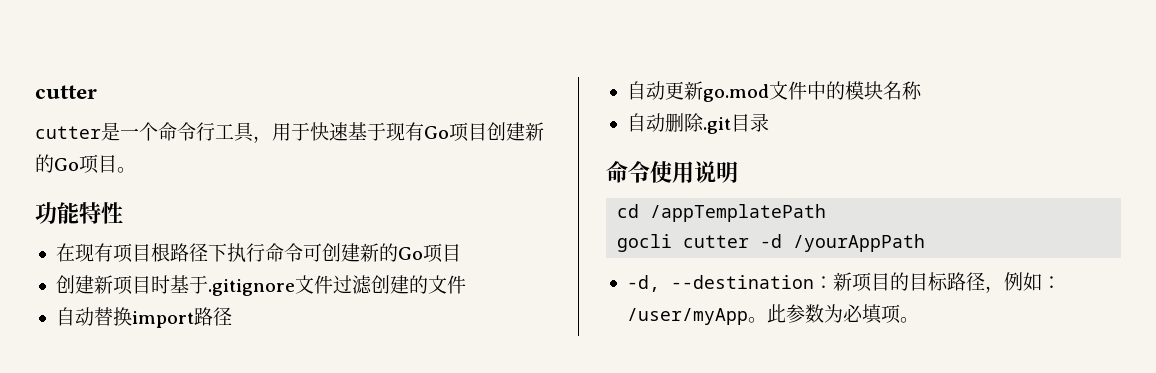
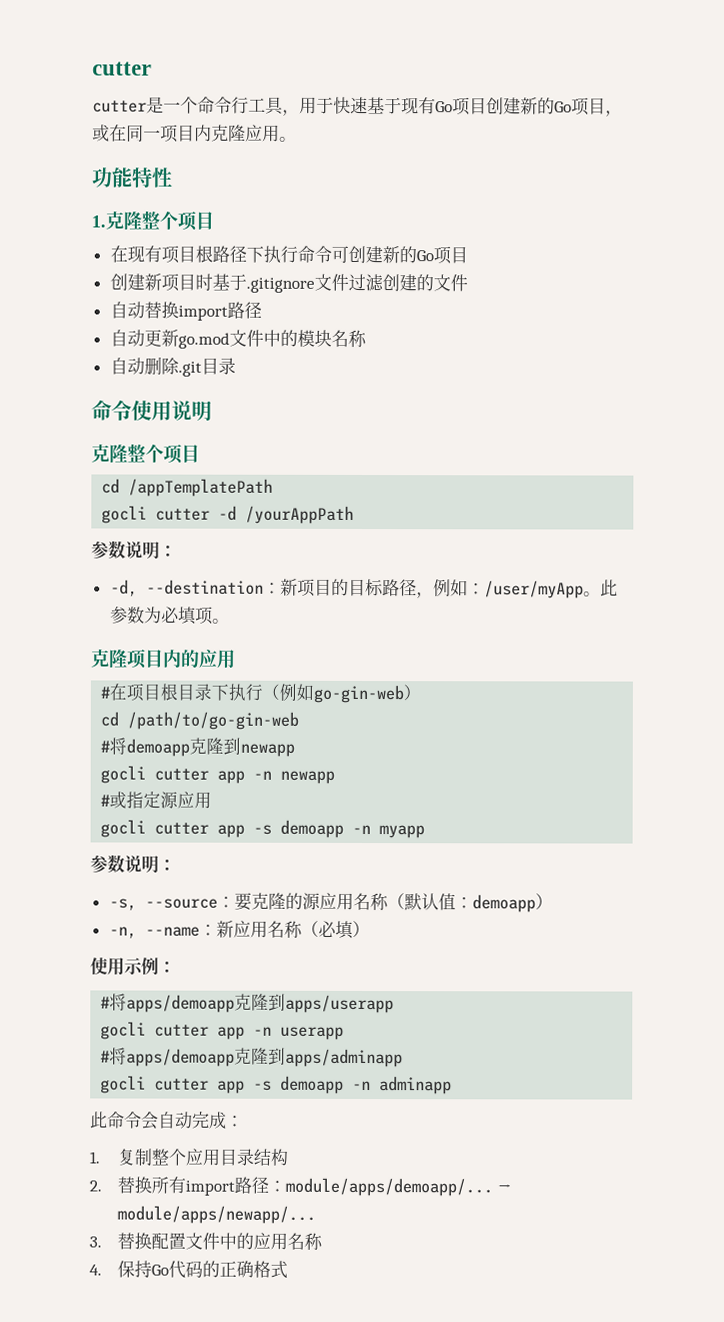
- cutter是一个命令行工具，用于快速基于现有Go项目创建新的Go项目。
+ cutter是一个命令行工具，用于快速基于现有Go项目创建新的Go项目，或在同一项目内克隆应用。
+ 1.克隆整个项目
  命令使用说明
+ 克隆整个项目
  gocli cutter -d /yourAppPath
+ 参数说明：
+ 克隆项目内的应用
+ #在项目根目录下执行（例如go-gin-web）
+ cd /path/to/go-gin-web
+ #将demoapp克隆到newapp
+ gocli cutter app -n newapp
+ #或指定源应用
+ gocli cutter app -s demoapp -n myapp
+ 参数说明：
+ -s, --source：要克隆的源应用名称（默认值：demoapp）
+ -n, --name：新应用名称（必填）
+ 使用示例：
+ #将apps/demoapp克隆到apps/userapp
+ gocli cutter app -n userapp
+ #将apps/demoapp克隆到apps/adminapp
+ gocli cutter app -s demoapp -n adminapp
+ 此命令会自动完成：
+ 1.复制整个应用目录结构
+ 2.替换所有import路径：module/apps/demoapp/... → module/apps/newapp/...
+ 3.替换配置文件中的应用名称
+ 4.保持Go代码的正确格式

